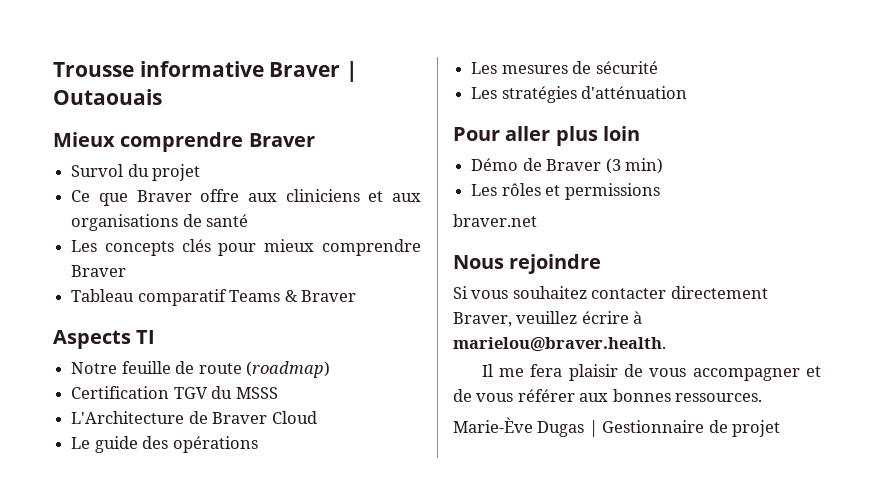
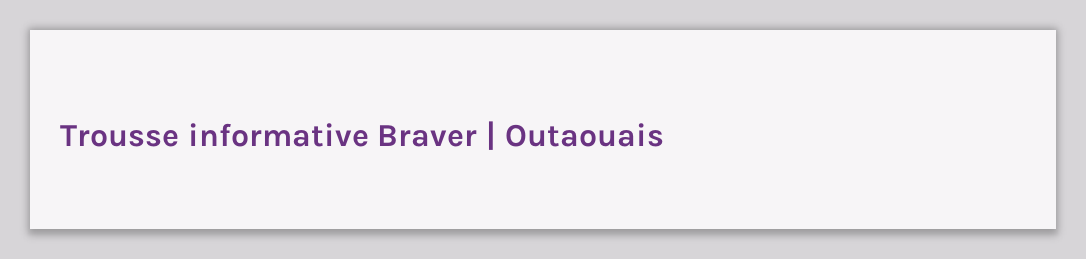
- Mieux comprendre Braver
- Survol du projet
- Ce que Braver offre aux cliniciens et aux organisations de santé
- Les concepts clés pour mieux comprendre Braver
- Tableau comparatif Teams & Braver
- Aspects TI
- Notre feuille de route (roadmap)
- Certification TGV du MSSS
- L'Architecture de Braver Cloud
- Le guide des opérations
- Les mesures de sécurité
- Les stratégies d'atténuation
- Pour aller plus loin
- Démo de Braver (3 min)
- Les rôles et permissions
- braver.net
- Nous rejoindre
- Si vous souhaitez contacter directement Braver, veuillez écrire à marielou@braver.health.
- Il me fera plaisir de vous accompagner et de vous référer aux bonnes ressources.
- Marie-Ève Dugas | Gestionnaire de projet

